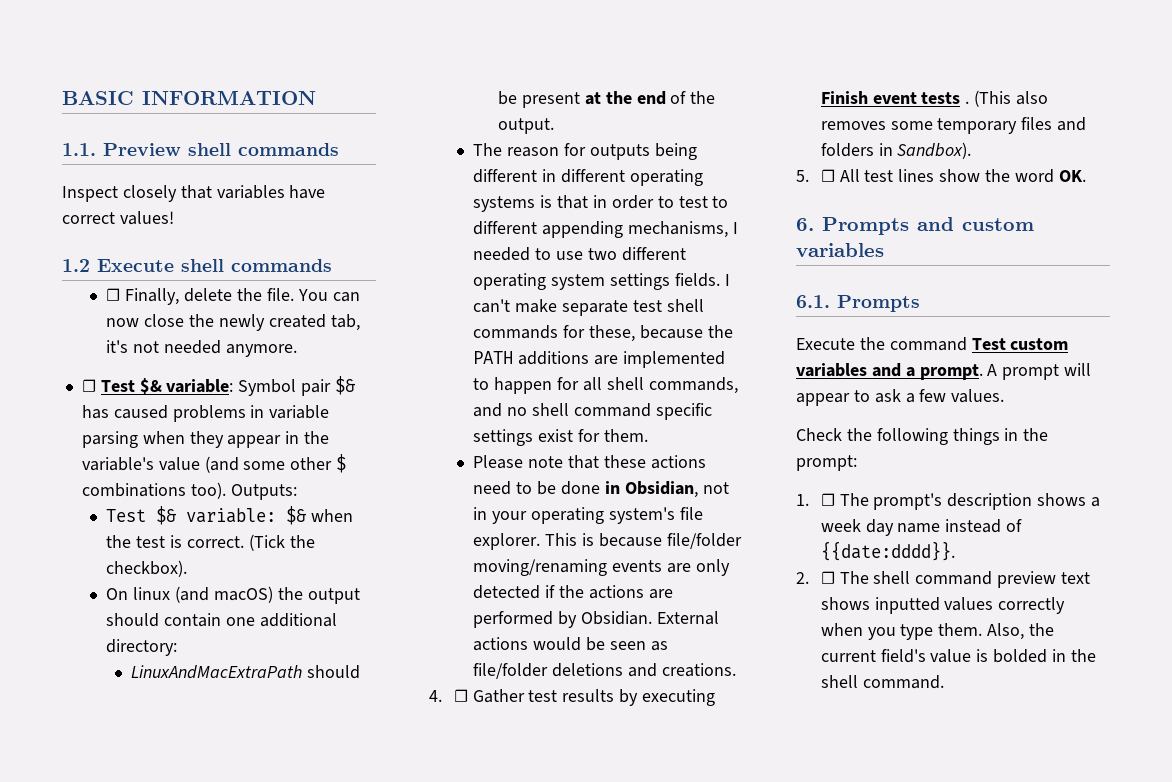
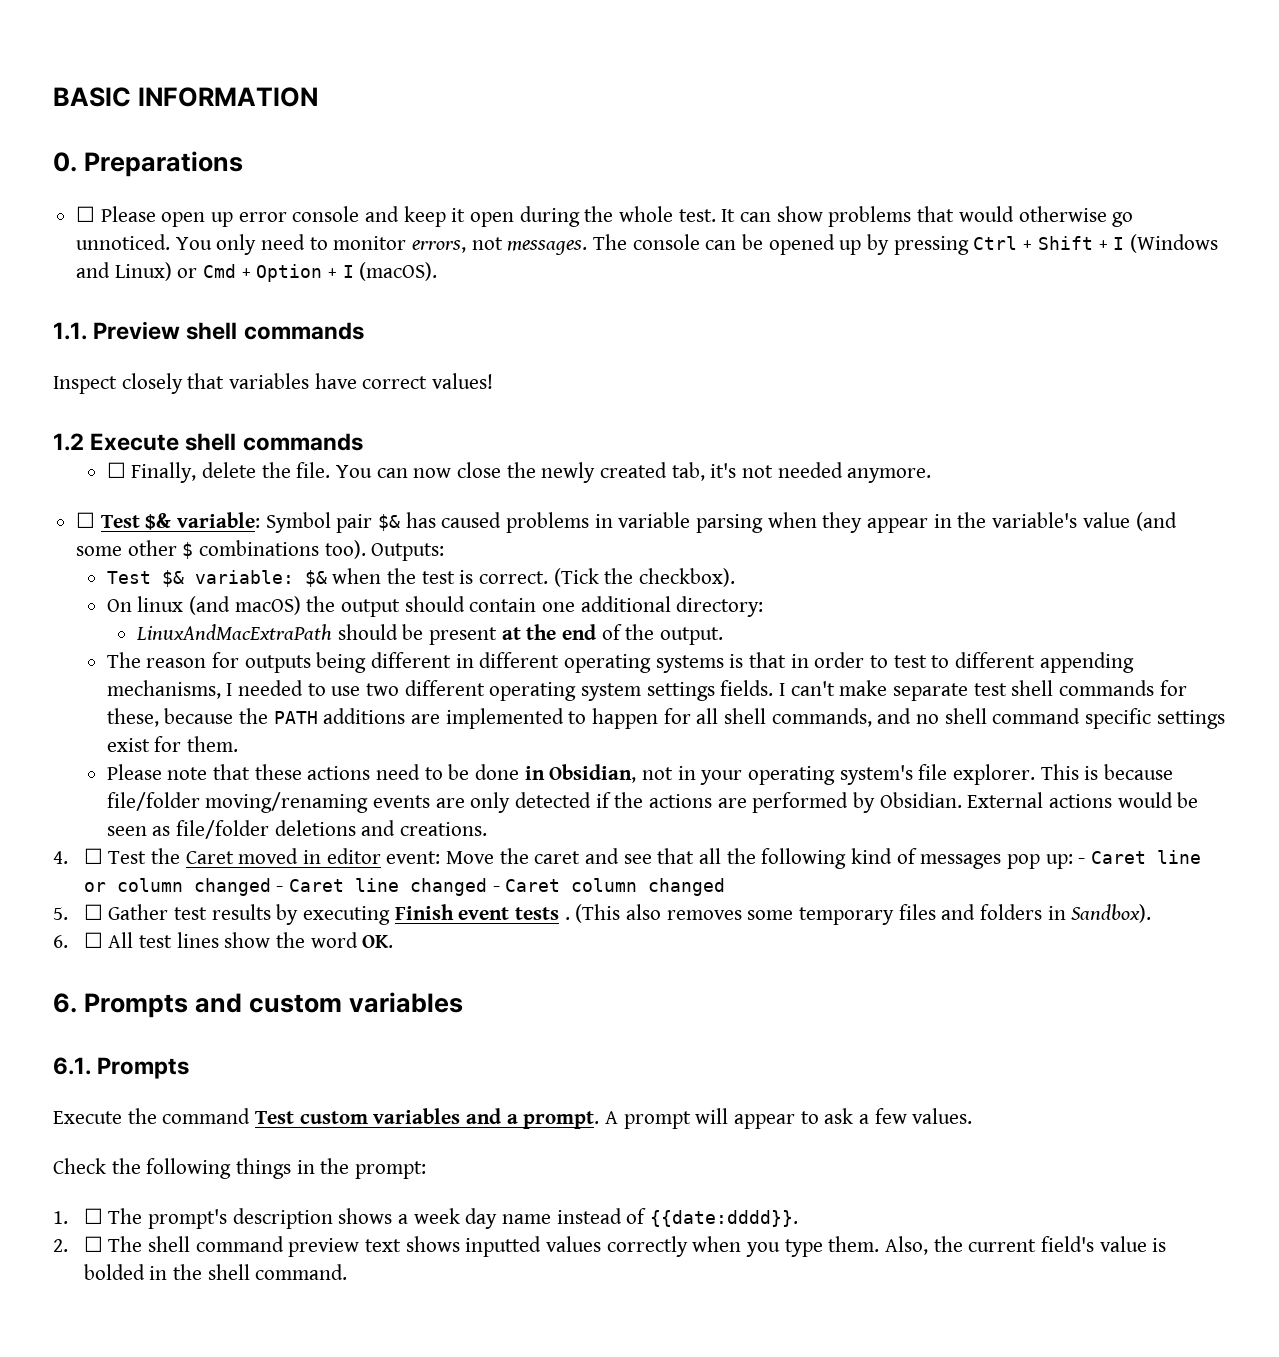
+ 0. Preparations
+ ☐ Please open up error console and keep it open during the whole test. It can show problems that would otherwise go unnoticed. You only need to monitor errors, not messages. The console can be opened up by pressing Ctrl + Shift + I (Windows and Linux) or Cmd + Option + I (macOS).
- 4. ☐ Gather test results by executing Finish event tests .
+ 4. ☐ Test the Caret moved in editor event: Move the caret and see that all the following kind of messages pop up: - Caret line or column changed - Caret line changed - Caret column changed
+ 5. ☐ Gather test results by executing Finish event tests .
- 5. ☐ All test lines show the word OK.
+ 6. ☐ All test lines show the word OK.

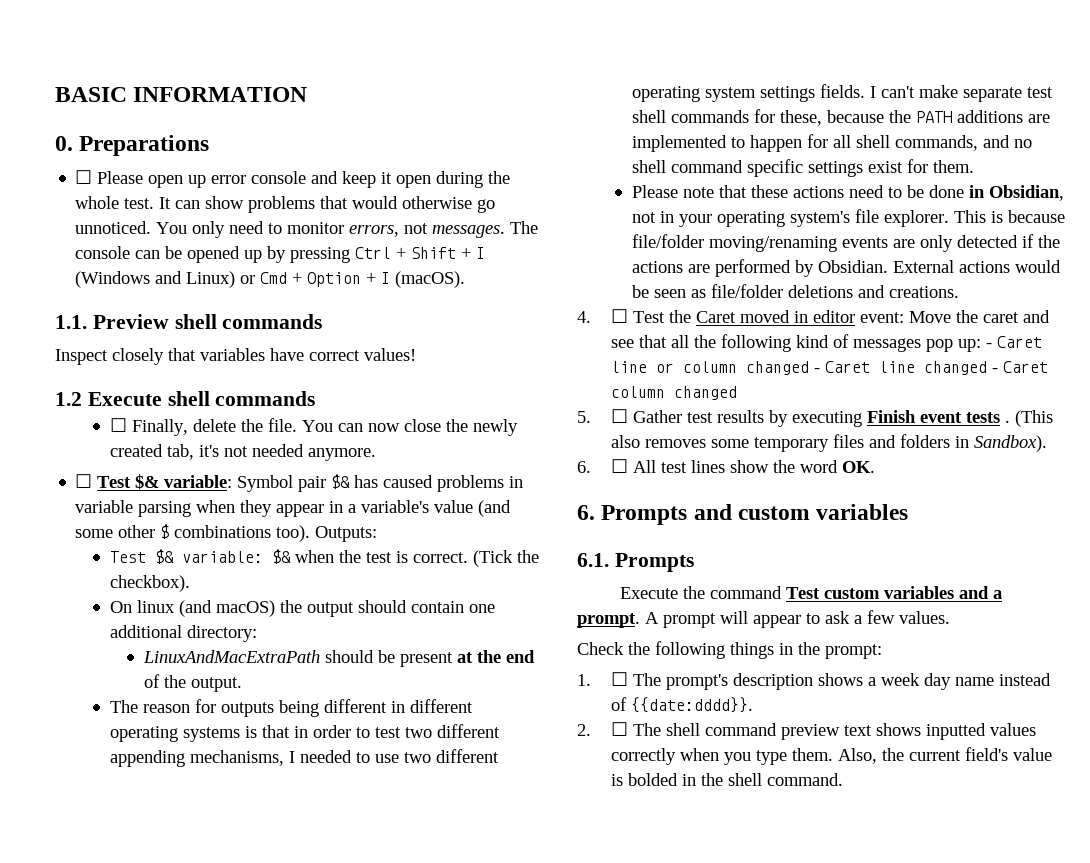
- ☐ Test $& variable: Symbol pair $& has caused problems in variable parsing when they appear in the variable's value (and some other $ combinations too).
+ ☐ Test $& variable: Symbol pair $& has caused problems in variable parsing when they appear in a variable's value (and some other $ combinations too).
- The reason for outputs being different in different operating systems is that in order to test to different appending mechanisms, I needed to use two different operating system settings fields.
+ The reason for outputs being different in different operating systems is that in order to test two different appending mechanisms, I needed to use two different operating system settings fields.

